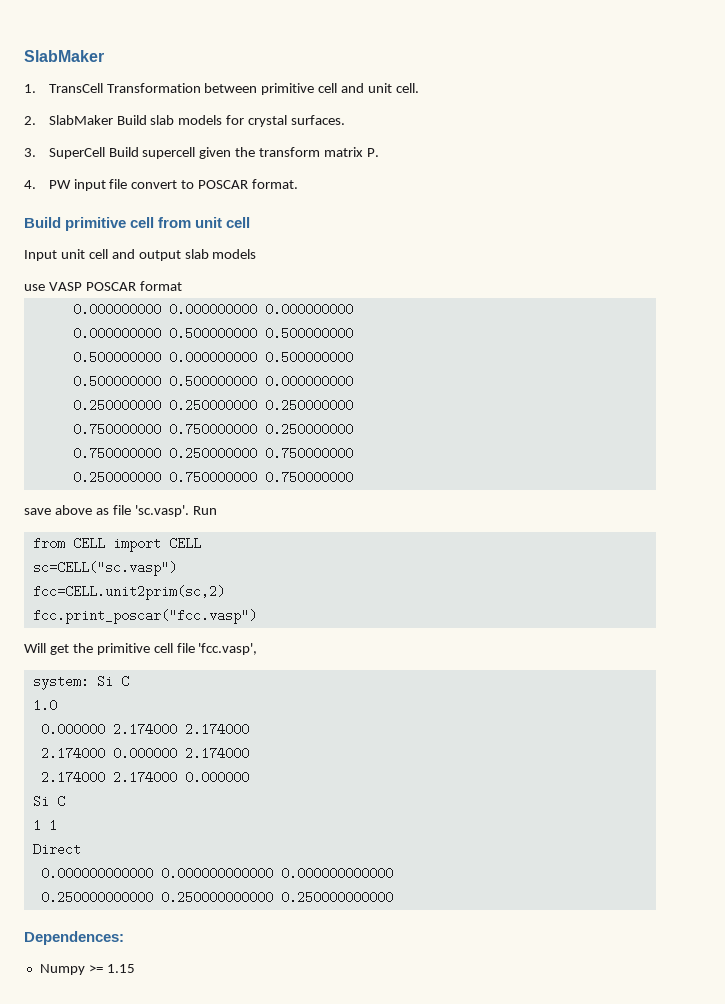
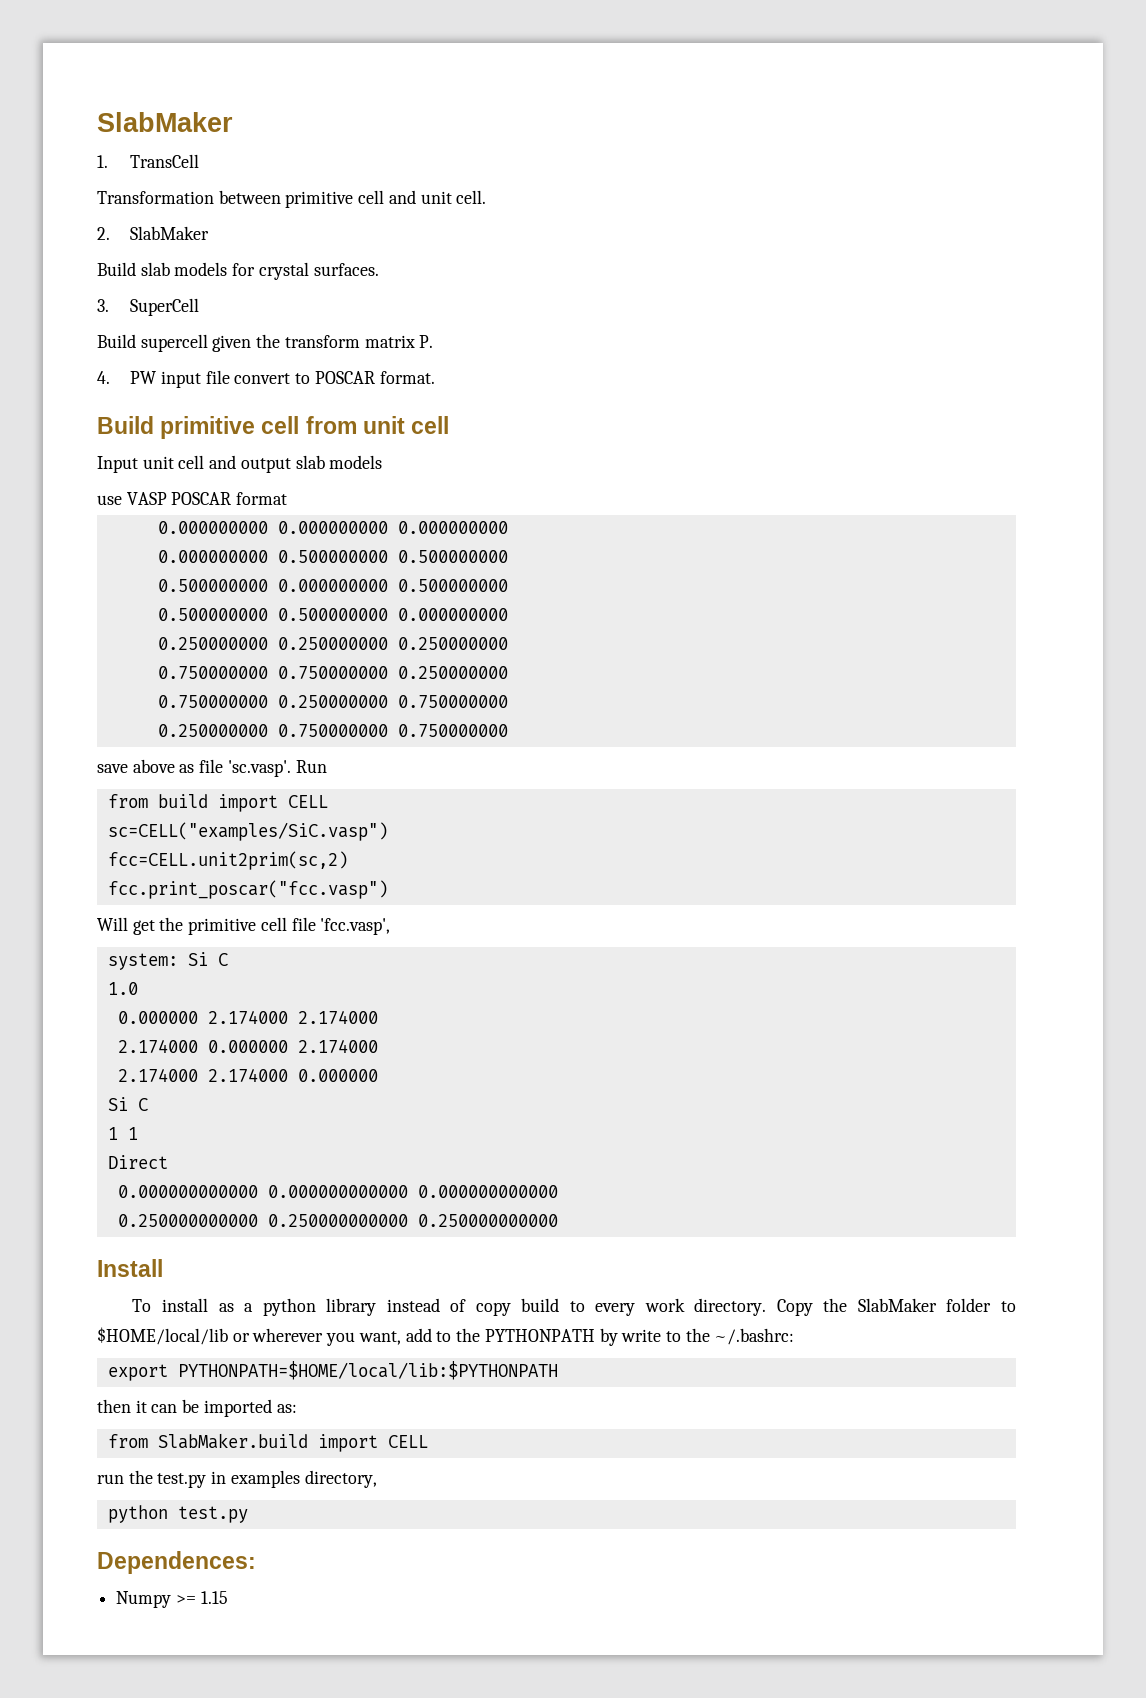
- 1. TransCell Transformation between primitive cell and unit cell.
+ 1. TransCell
+ Transformation between primitive cell and unit cell.
- 2. SlabMaker Build slab models for crystal surfaces.
+ 2. SlabMaker
+ Build slab models for crystal surfaces.
- 3. SuperCell Build supercell given the transform matrix P.
+ 3. SuperCell
+ Build supercell given the transform matrix P.
- from CELL import CELL
- sc=CELL("sc.vasp")
+ from build import CELL
+ sc=CELL("examples/SiC.vasp")
+ Install
+ To install as a python library instead of copy build to every work directory. Copy the SlabMaker folder to $HOME/local/lib or wherever you want, add to the PYTHONPATH by write to the ~/.bashrc:
+ export PYTHONPATH=$HOME/local/lib:$PYTHONPATH
+ then it can be imported as:
+ from SlabMaker.build import CELL
+ run the test.py in examples directory,
+ python test.py

